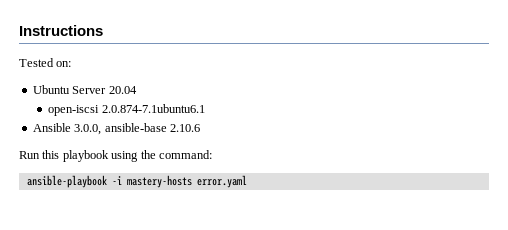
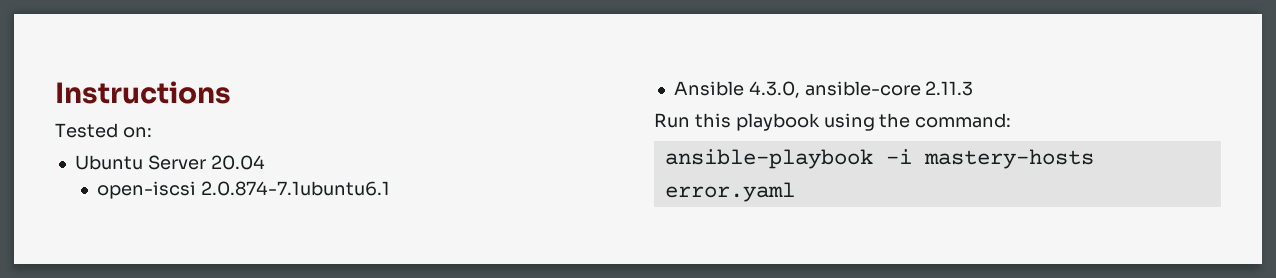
- Ansible 3.0.0, ansible-base 2.10.6
+ Ansible 4.3.0, ansible-core 2.11.3

